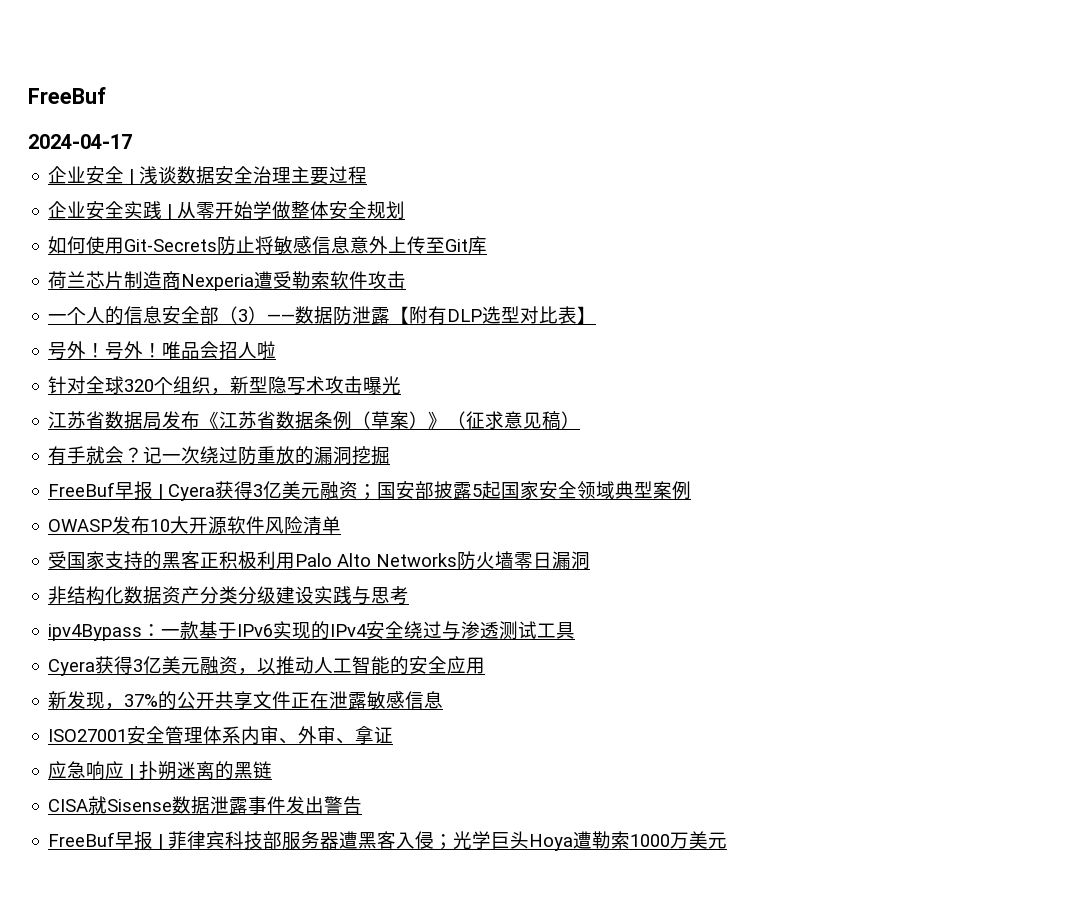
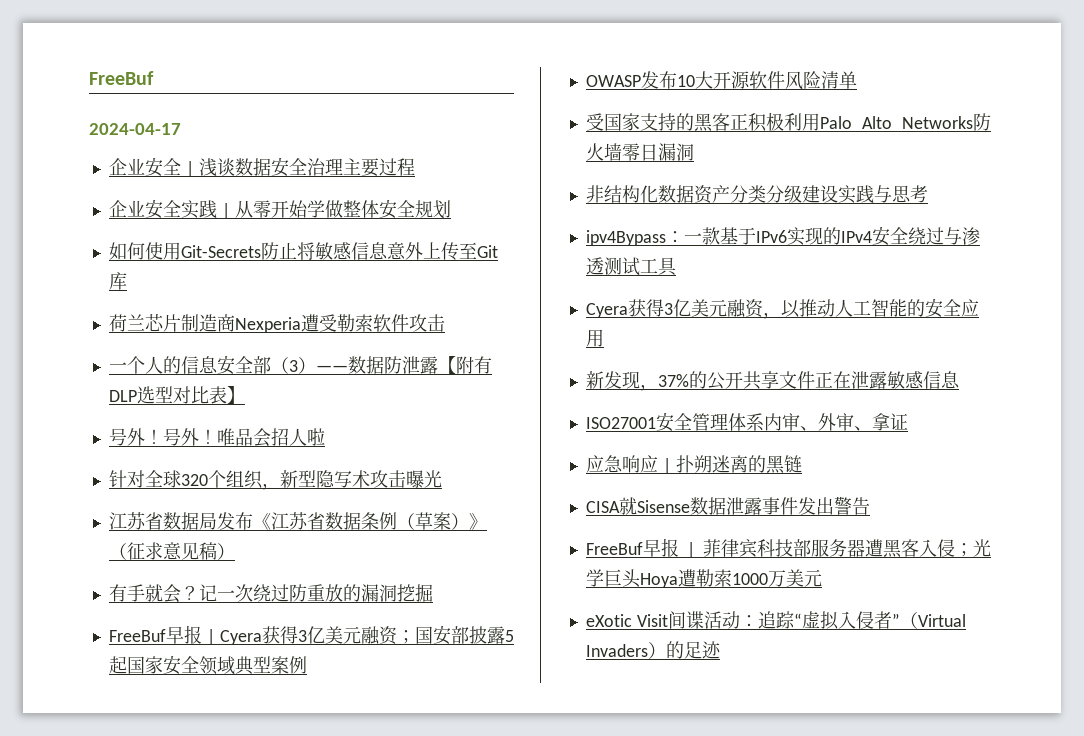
+ eXotic Visit间谍活动：追踪“虚拟入侵者”（Virtual Invaders）的足迹

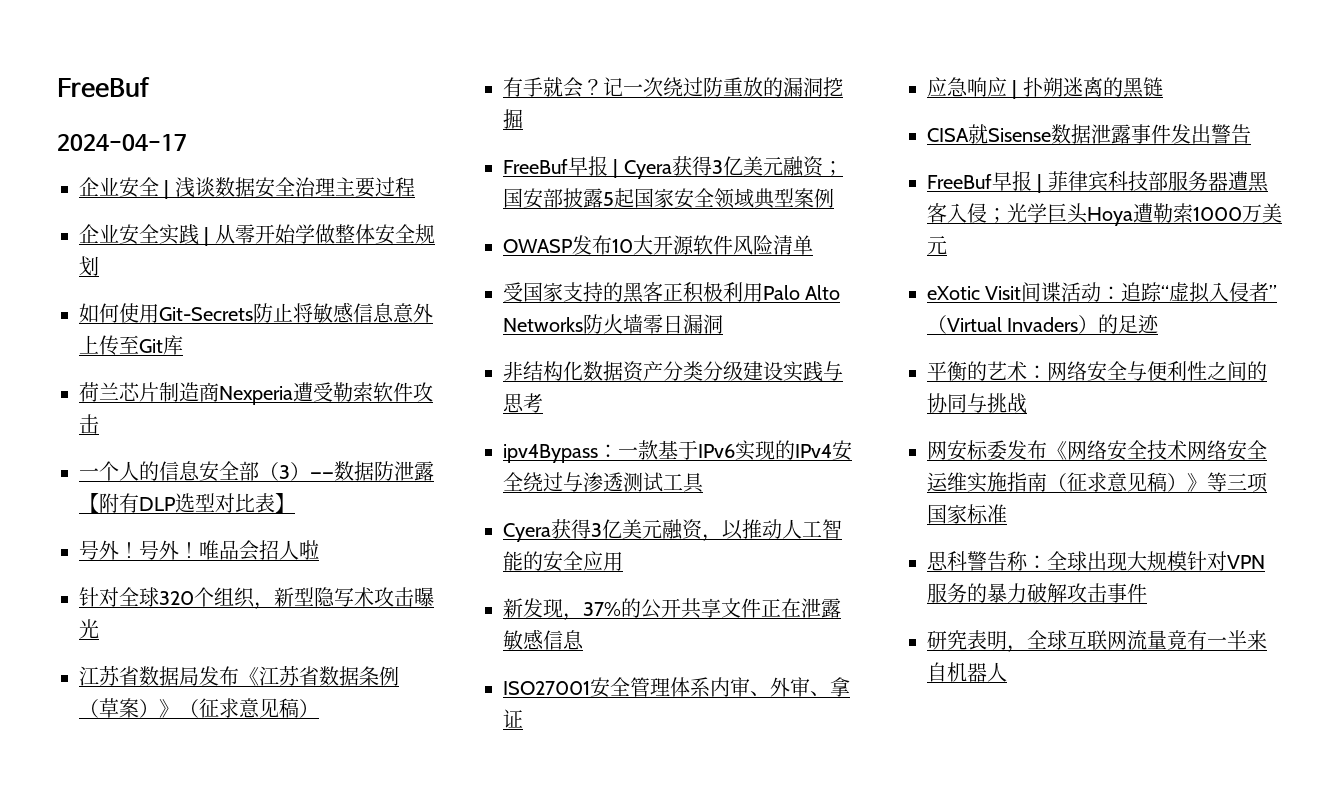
+ 平衡的艺术：网络安全与便利性之间的协同与挑战
+ 网安标委发布《网络安全技术网络安全运维实施指南（征求意见稿）》等三项国家标准
+ 思科警告称：全球出现大规模针对VPN服务的暴力破解攻击事件
+ 研究表明，全球互联网流量竟有一半来自机器人

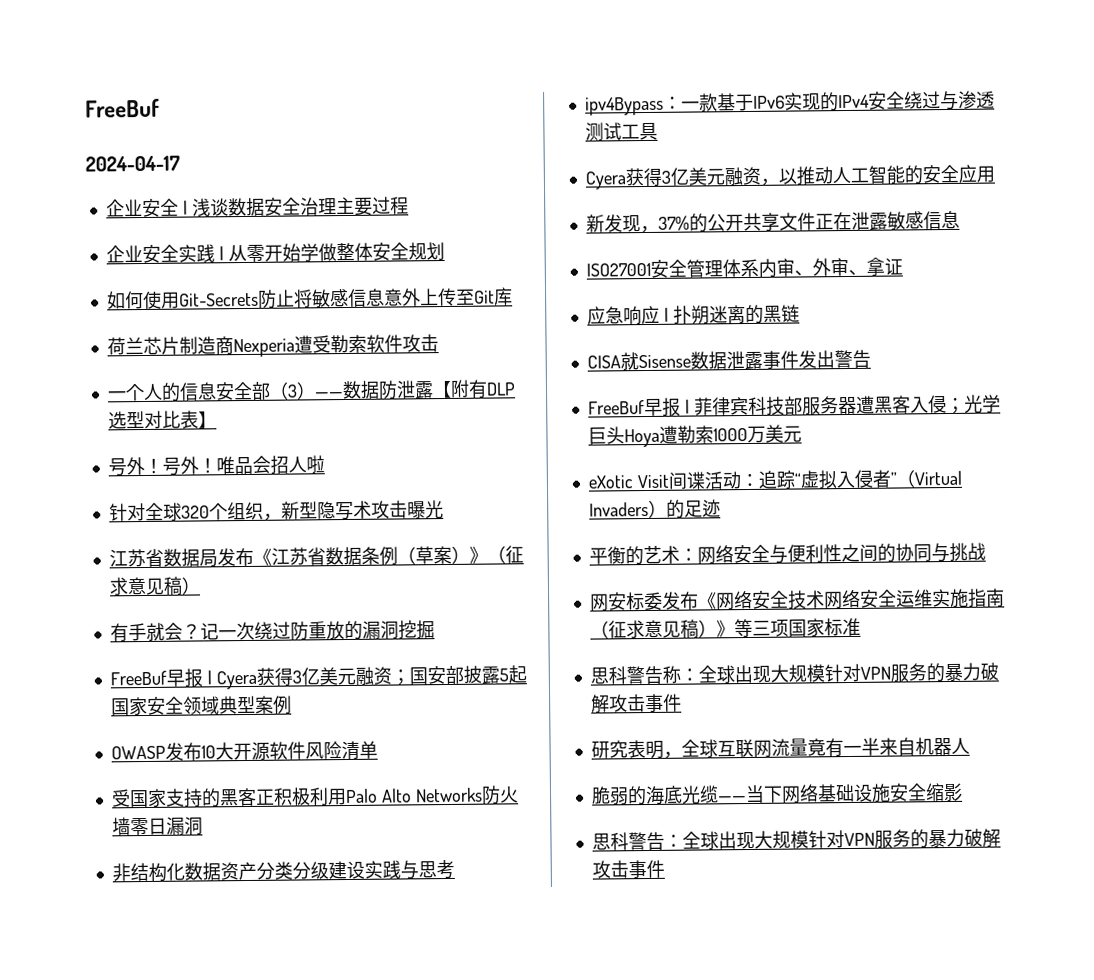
+ 脆弱的海底光缆——当下网络基础设施安全缩影
+ 思科警告：全球出现大规模针对VPN服务的暴力破解攻击事件

